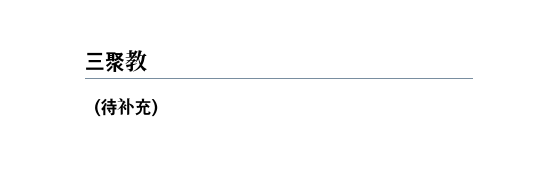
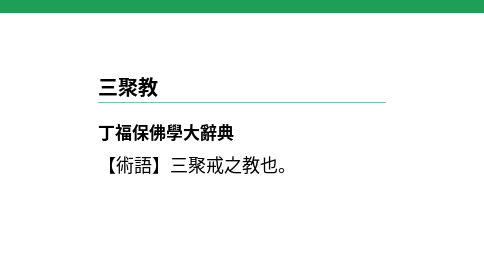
- （待补充）
+ 丁福保佛學大辭典
+ 【術語】三聚戒之教也。

